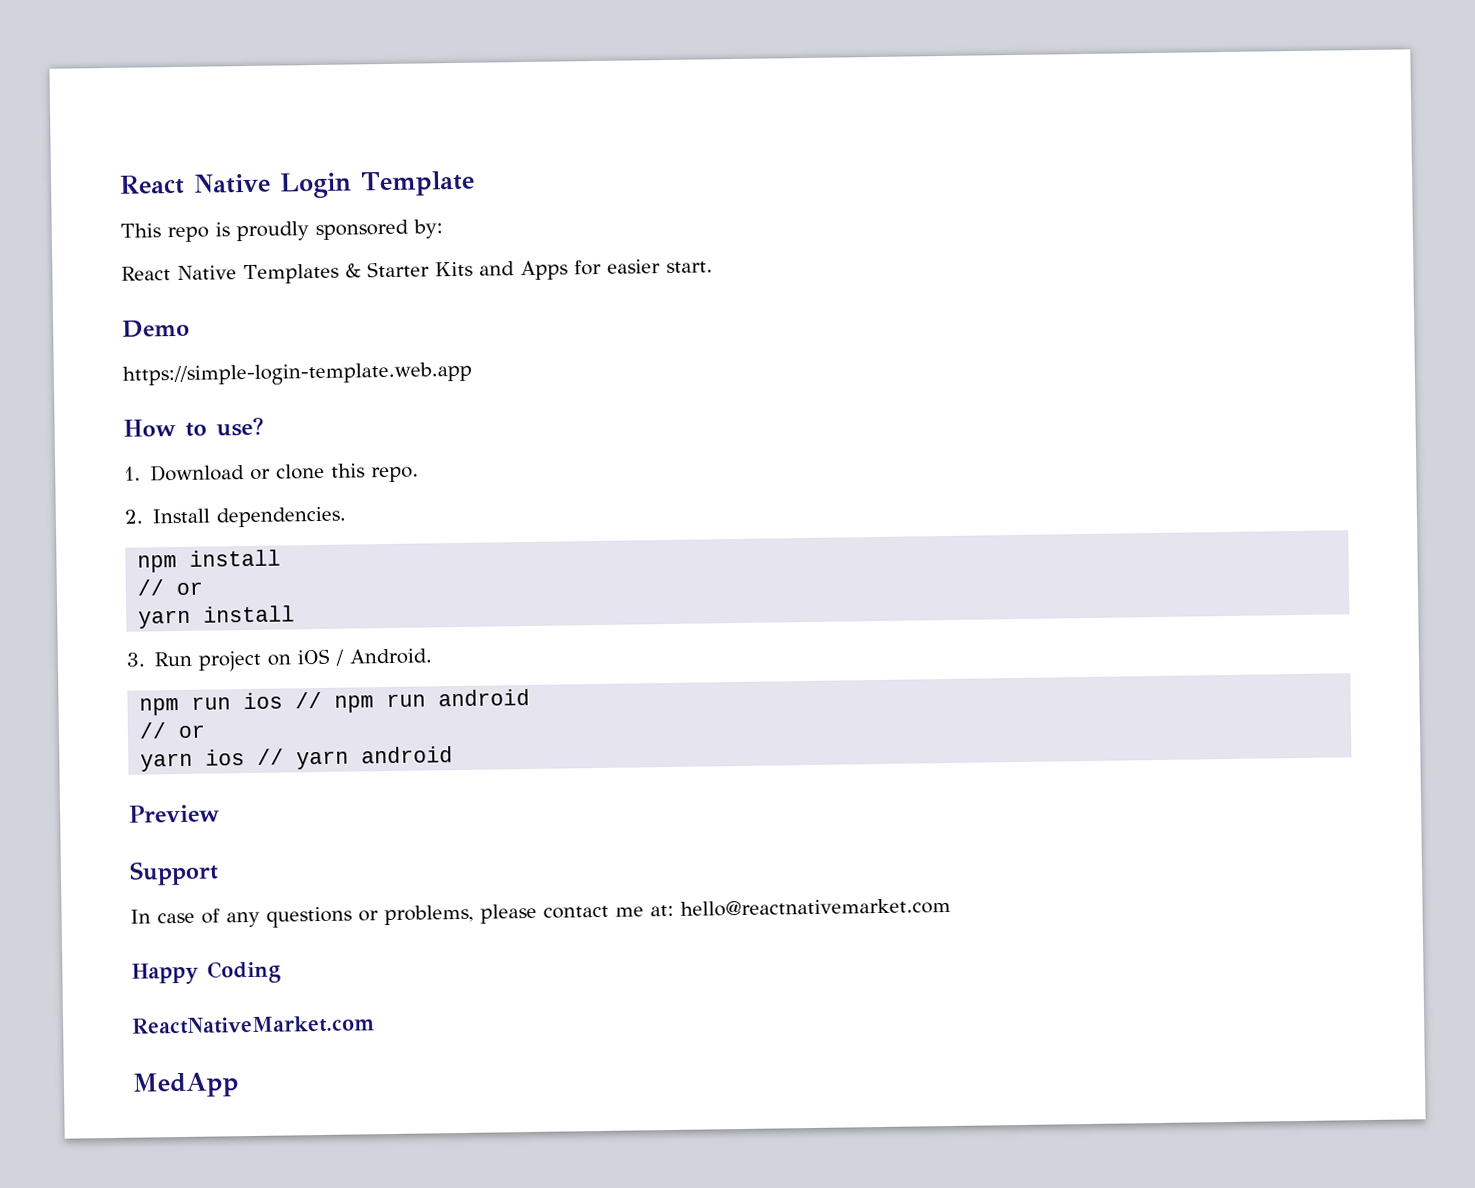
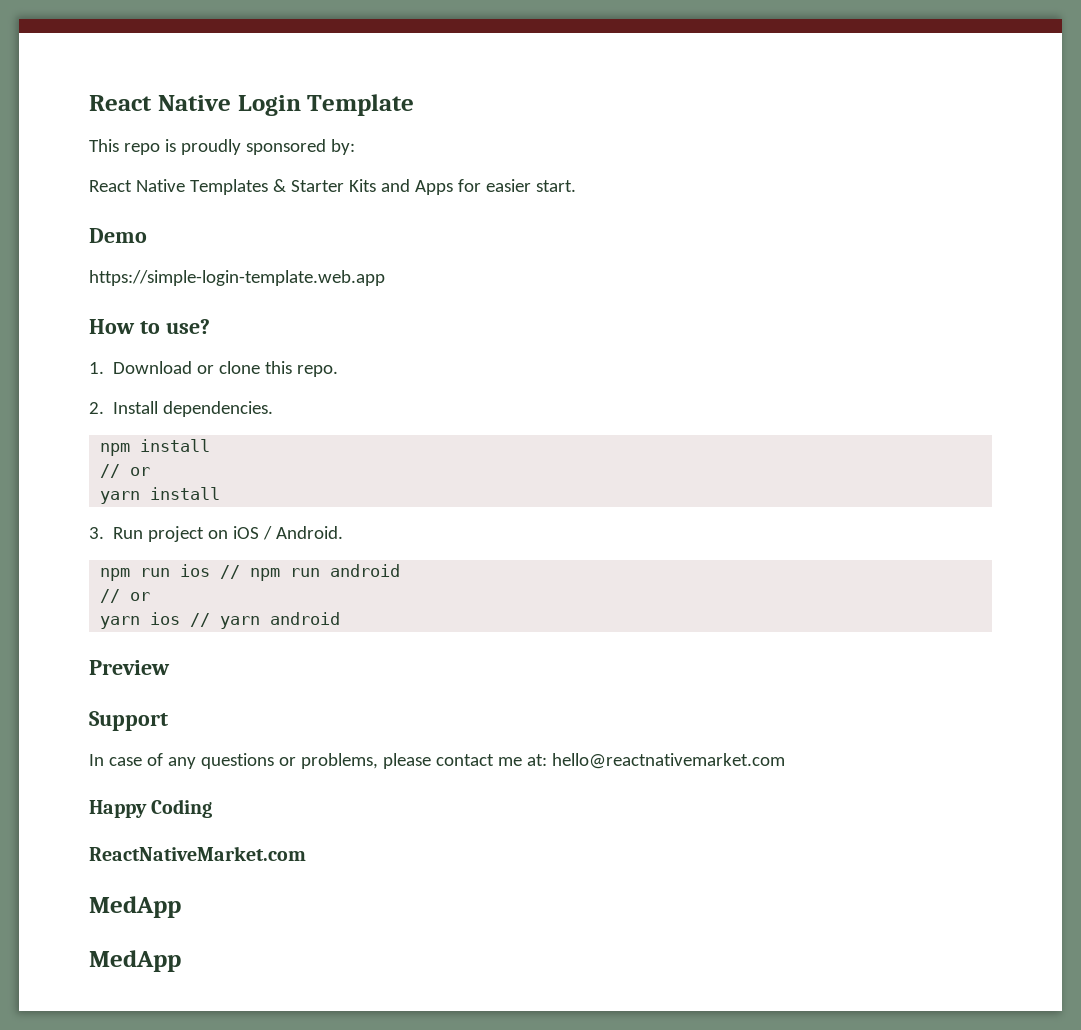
  ReactNativeMarket.com
+ MedApp

